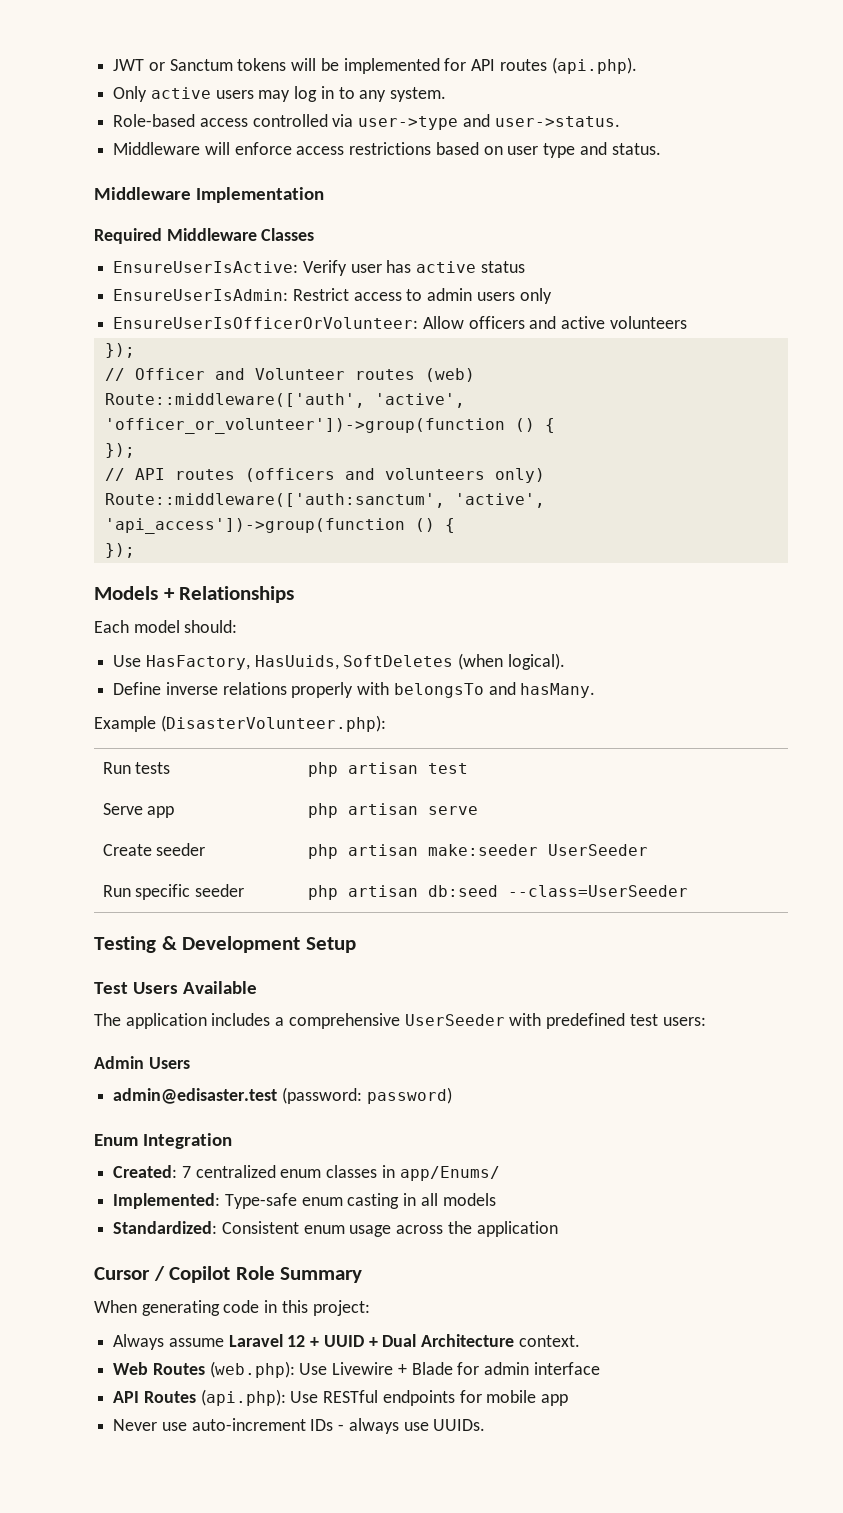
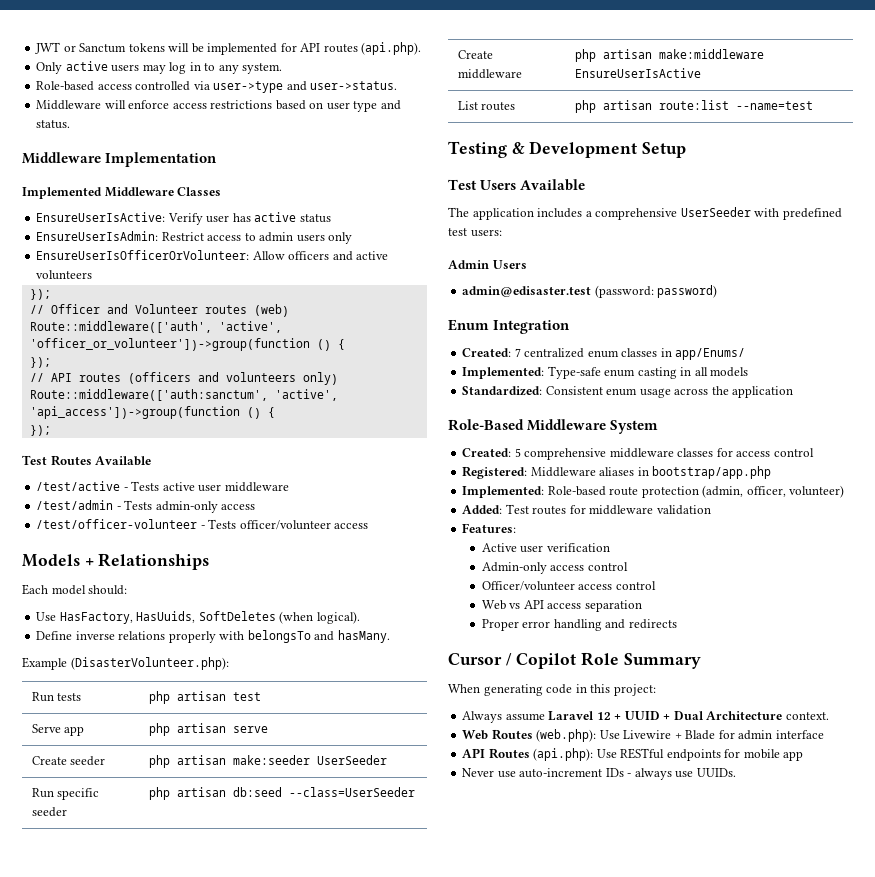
- Required Middleware Classes
+ Implemented Middleware Classes
+ Test Routes Available
+ /test/active - Tests active user middleware
+ /test/admin - Tests admin-only access
+ /test/officer-volunteer - Tests officer/volunteer access
+ Create middleware | php artisan make:middleware EnsureUserIsActive
+ List routes | php artisan route:list --name=test
+ Role-Based Middleware System
+ Created: 5 comprehensive middleware classes for access control
+ Registered: Middleware aliases in bootstrap/app.php
+ Implemented: Role-based route protection (admin, officer, volunteer)
+ Added: Test routes for middleware validation
+ Features:
+ Active user verification
+ Admin-only access control
+ Officer/volunteer access control
+ Web vs API access separation
+ Proper error handling and redirects

